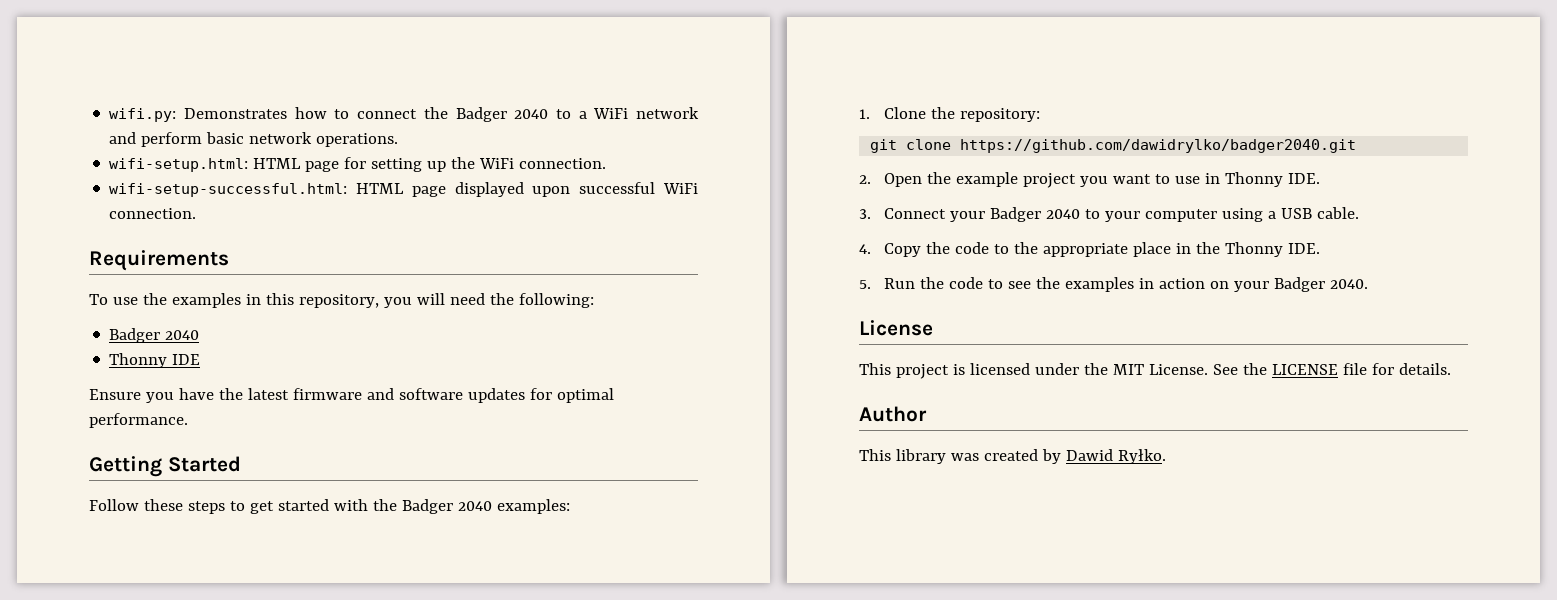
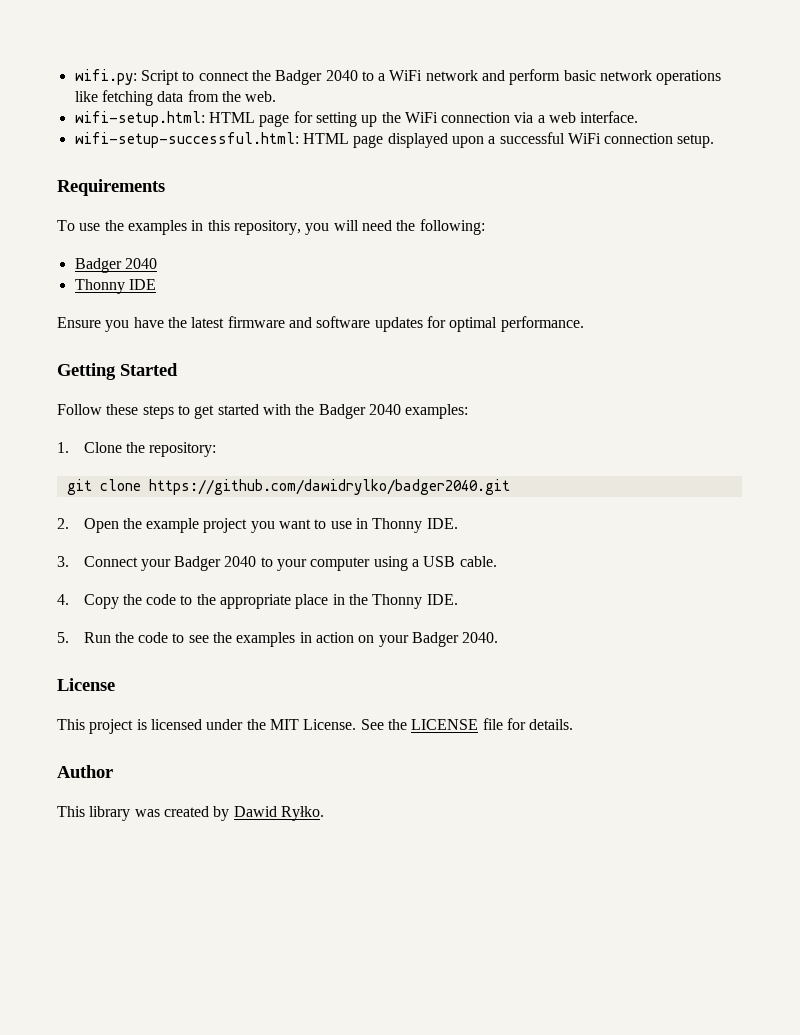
- wifi.py: Demonstrates how to connect the Badger 2040 to a WiFi network and perform basic network operations.
+ wifi.py: Script to connect the Badger 2040 to a WiFi network and perform basic network operations like fetching data from the web.
- wifi-setup.html: HTML page for setting up the WiFi connection.
+ wifi-setup.html: HTML page for setting up the WiFi connection via a web interface.
- wifi-setup-successful.html: HTML page displayed upon successful WiFi connection.
+ wifi-setup-successful.html: HTML page displayed upon a successful WiFi connection setup.

